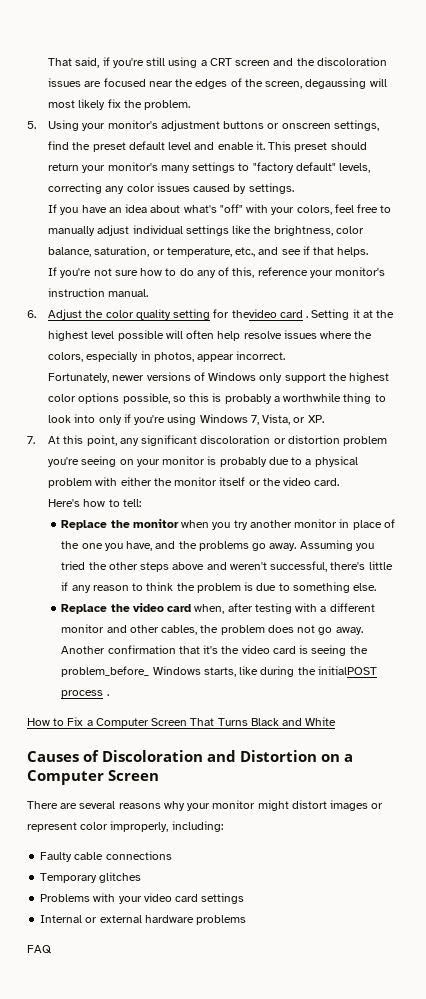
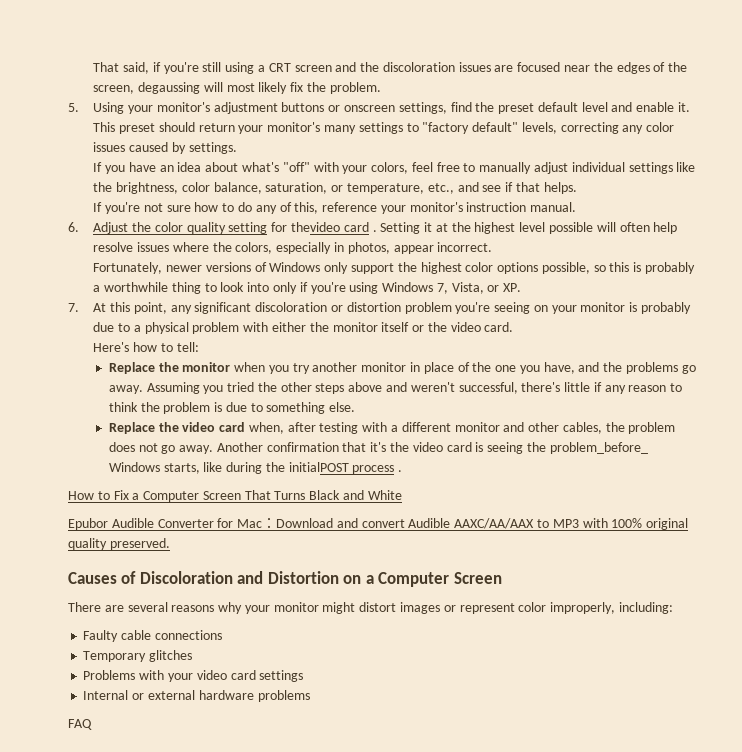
+ Epubor Audible Converter for Mac：Download and convert Audible AAXC/AA/AAX to MP3 with 100% original quality preserved.

